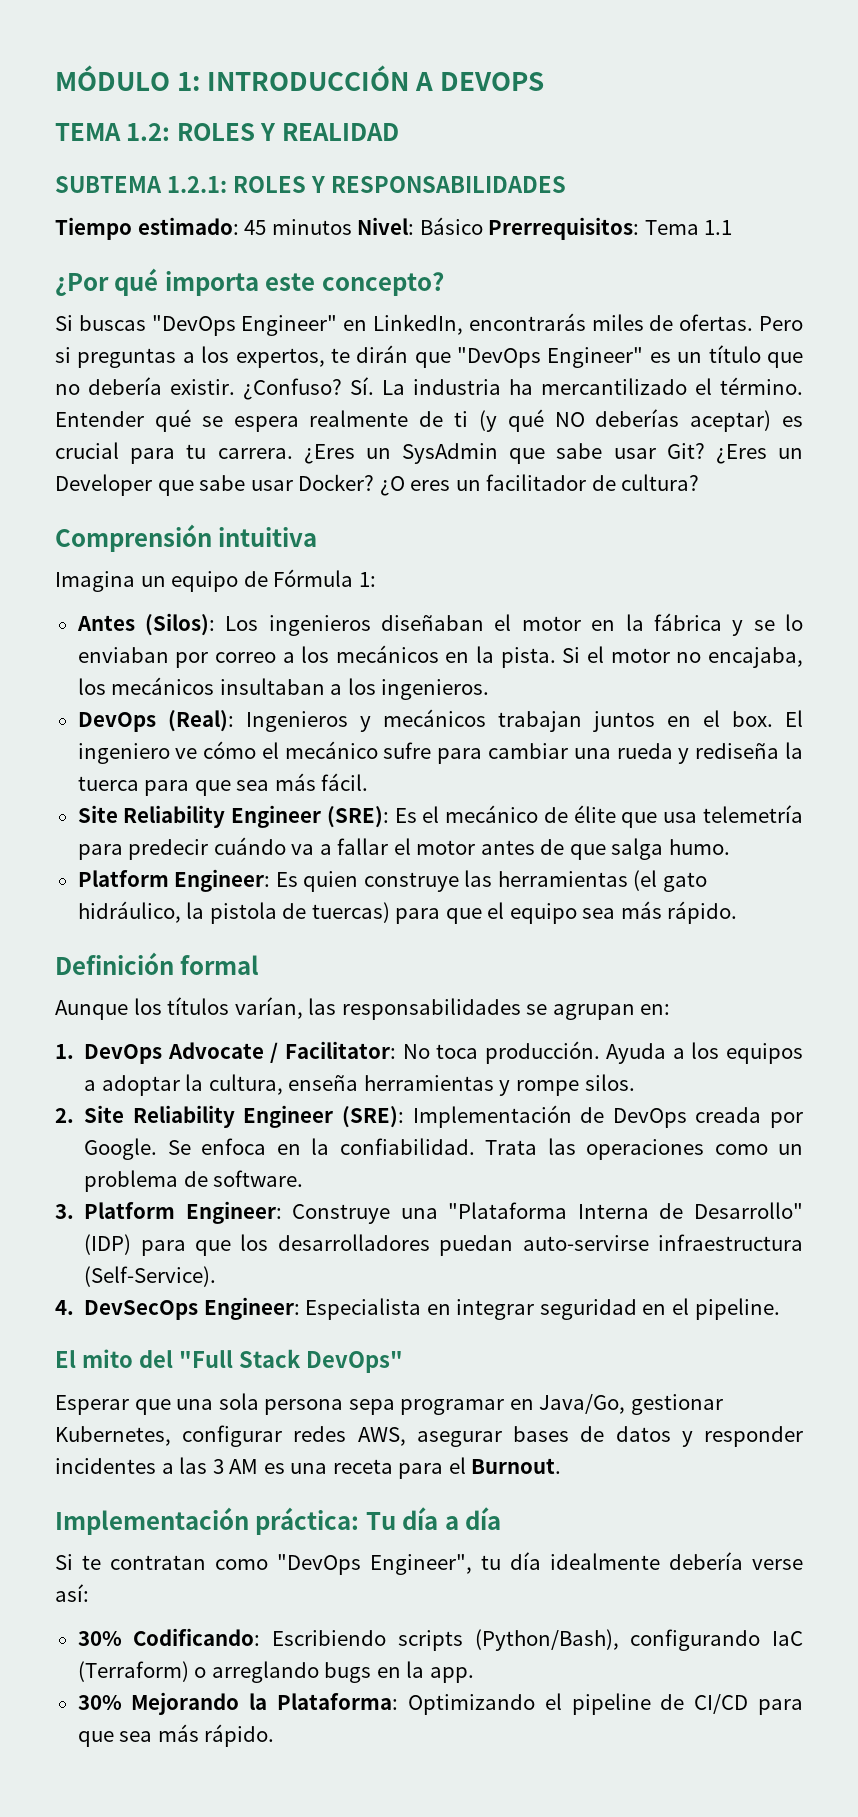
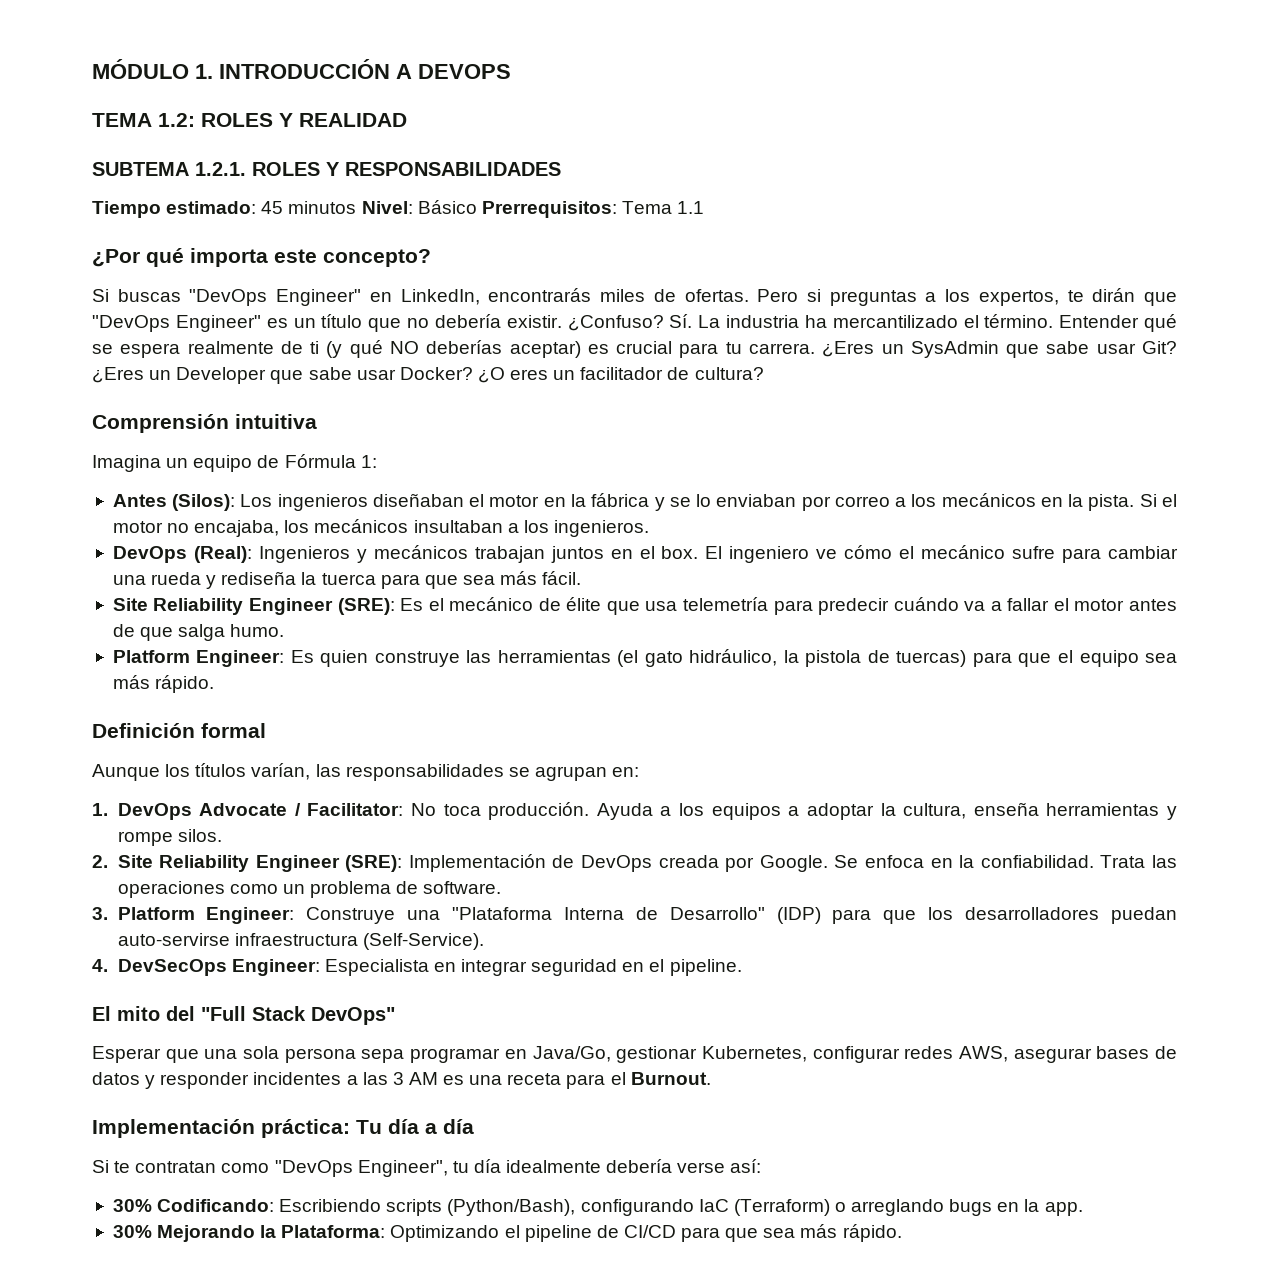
- MÓDULO 1: INTRODUCCIÓN A DEVOPS
+ MÓDULO 1. INTRODUCCIÓN A DEVOPS
- SUBTEMA 1.2.1: ROLES Y RESPONSABILIDADES
+ SUBTEMA 1.2.1. ROLES Y RESPONSABILIDADES

